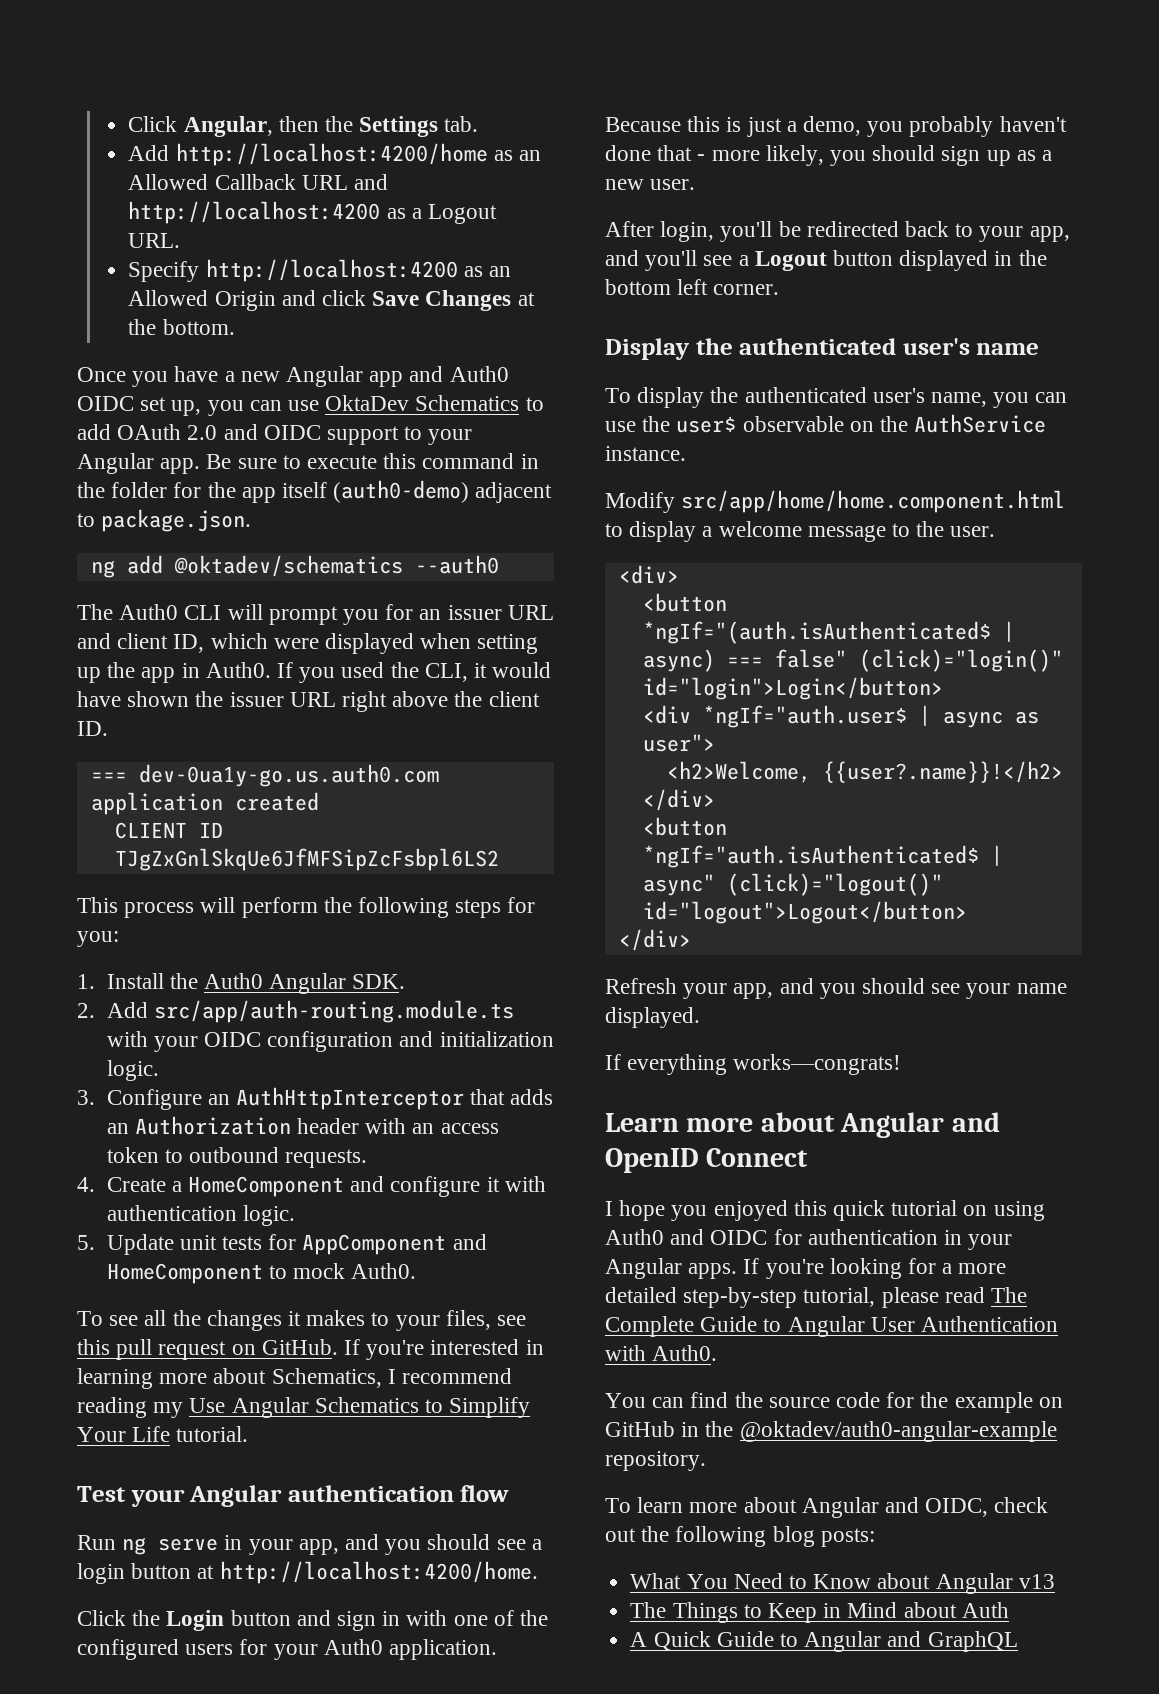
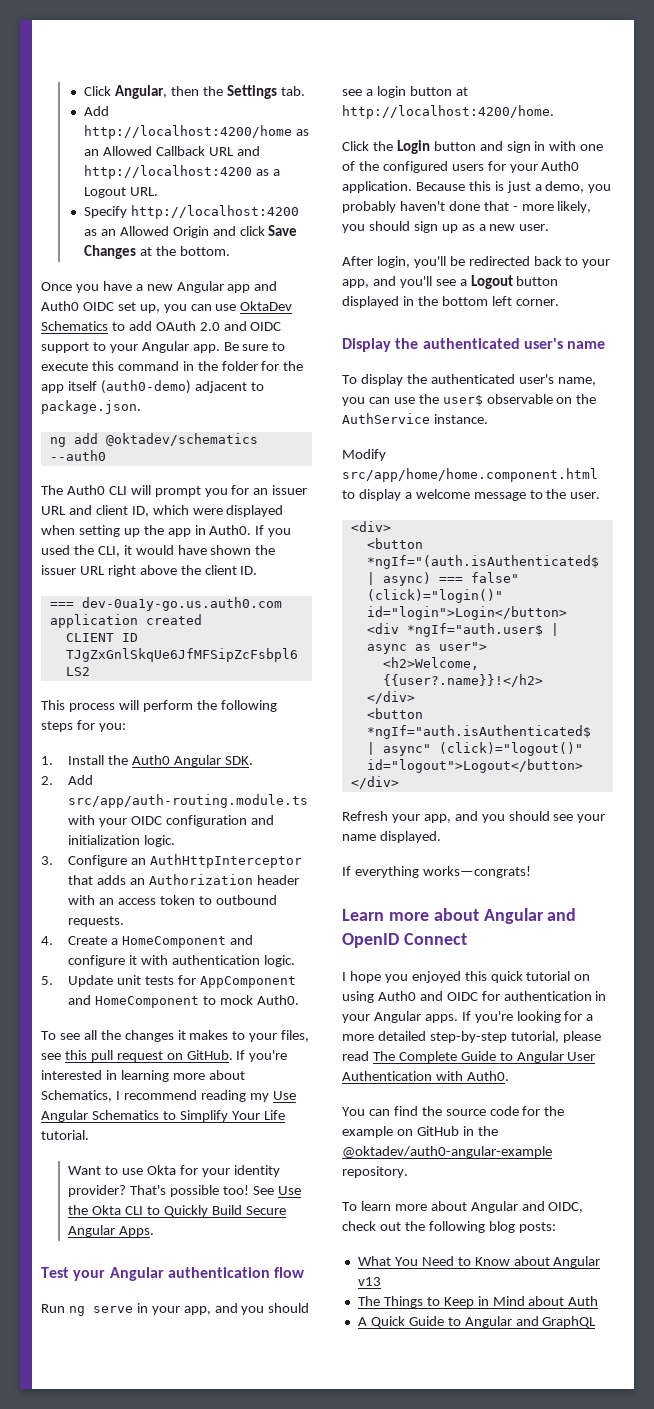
+ Want to use Okta for your identity provider? That's possible too! See Use the Okta CLI to Quickly Build Secure Angular Apps.

